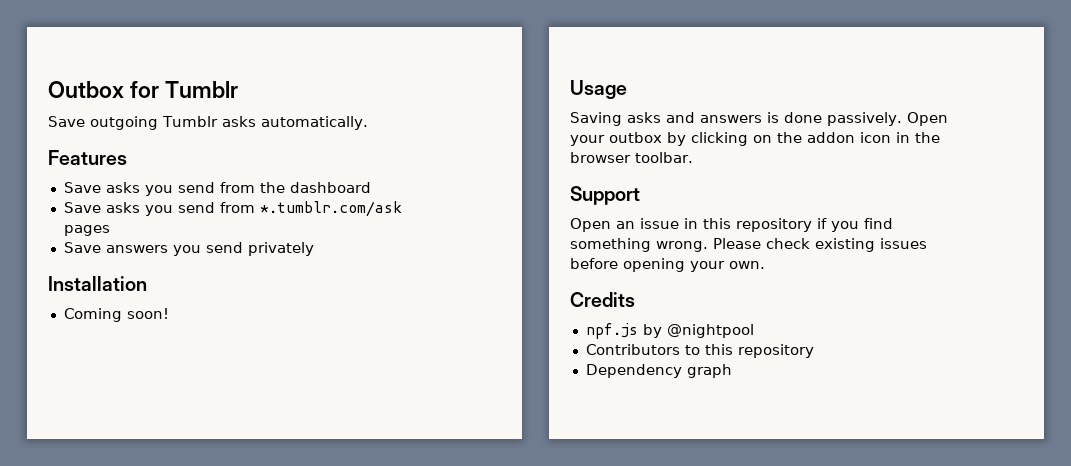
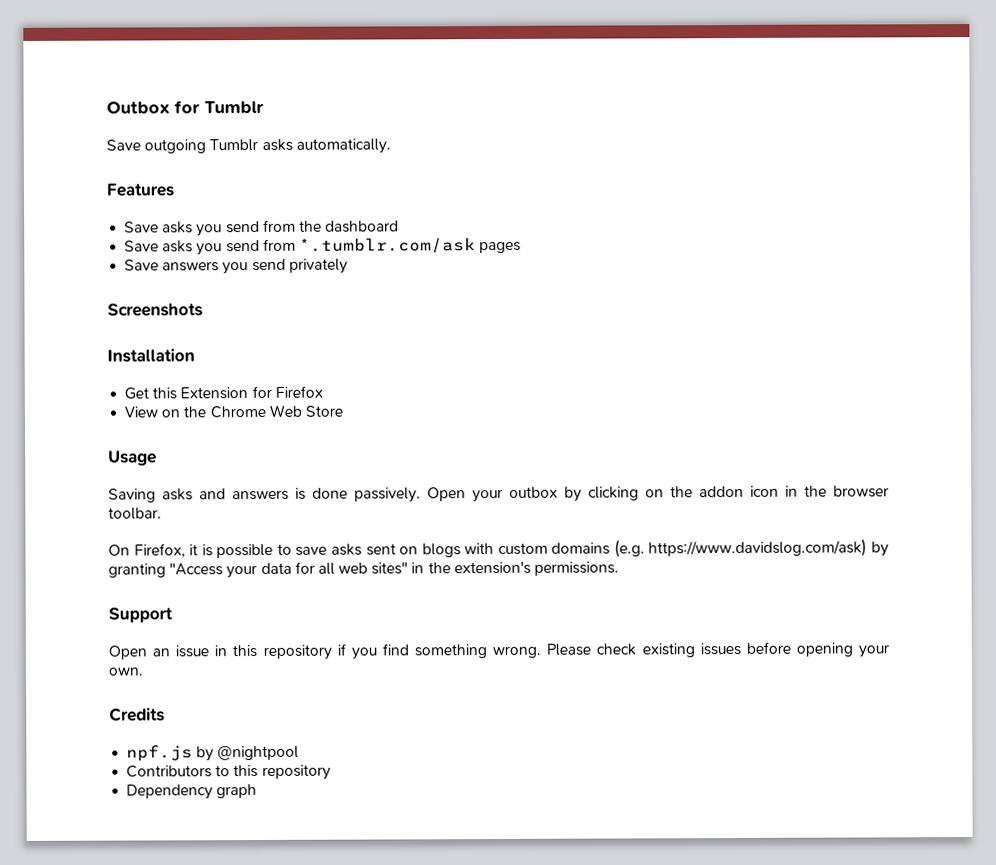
+ Screenshots
- Coming soon!
+ Get this Extension for Firefox
+ View on the Chrome Web Store
+ On Firefox, it is possible to save asks sent on blogs with custom domains (e.g. https://www.davidslog.com/ask) by granting "Access your data for all web sites" in the extension's permissions.

